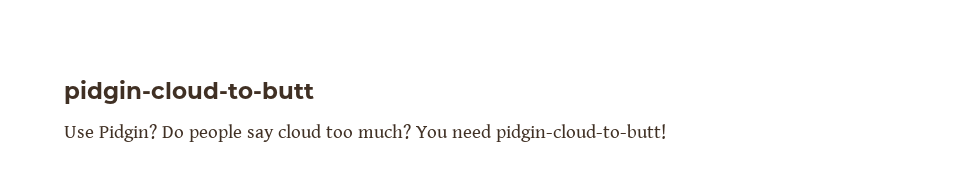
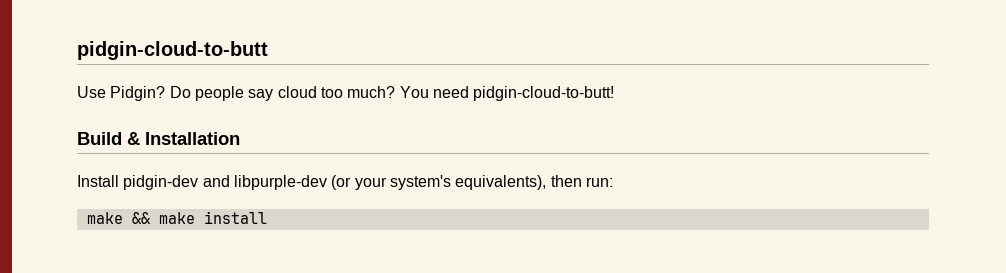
+ Build & Installation
+ Install pidgin-dev and libpurple-dev (or your system's equivalents), then run:
+ make && make install

